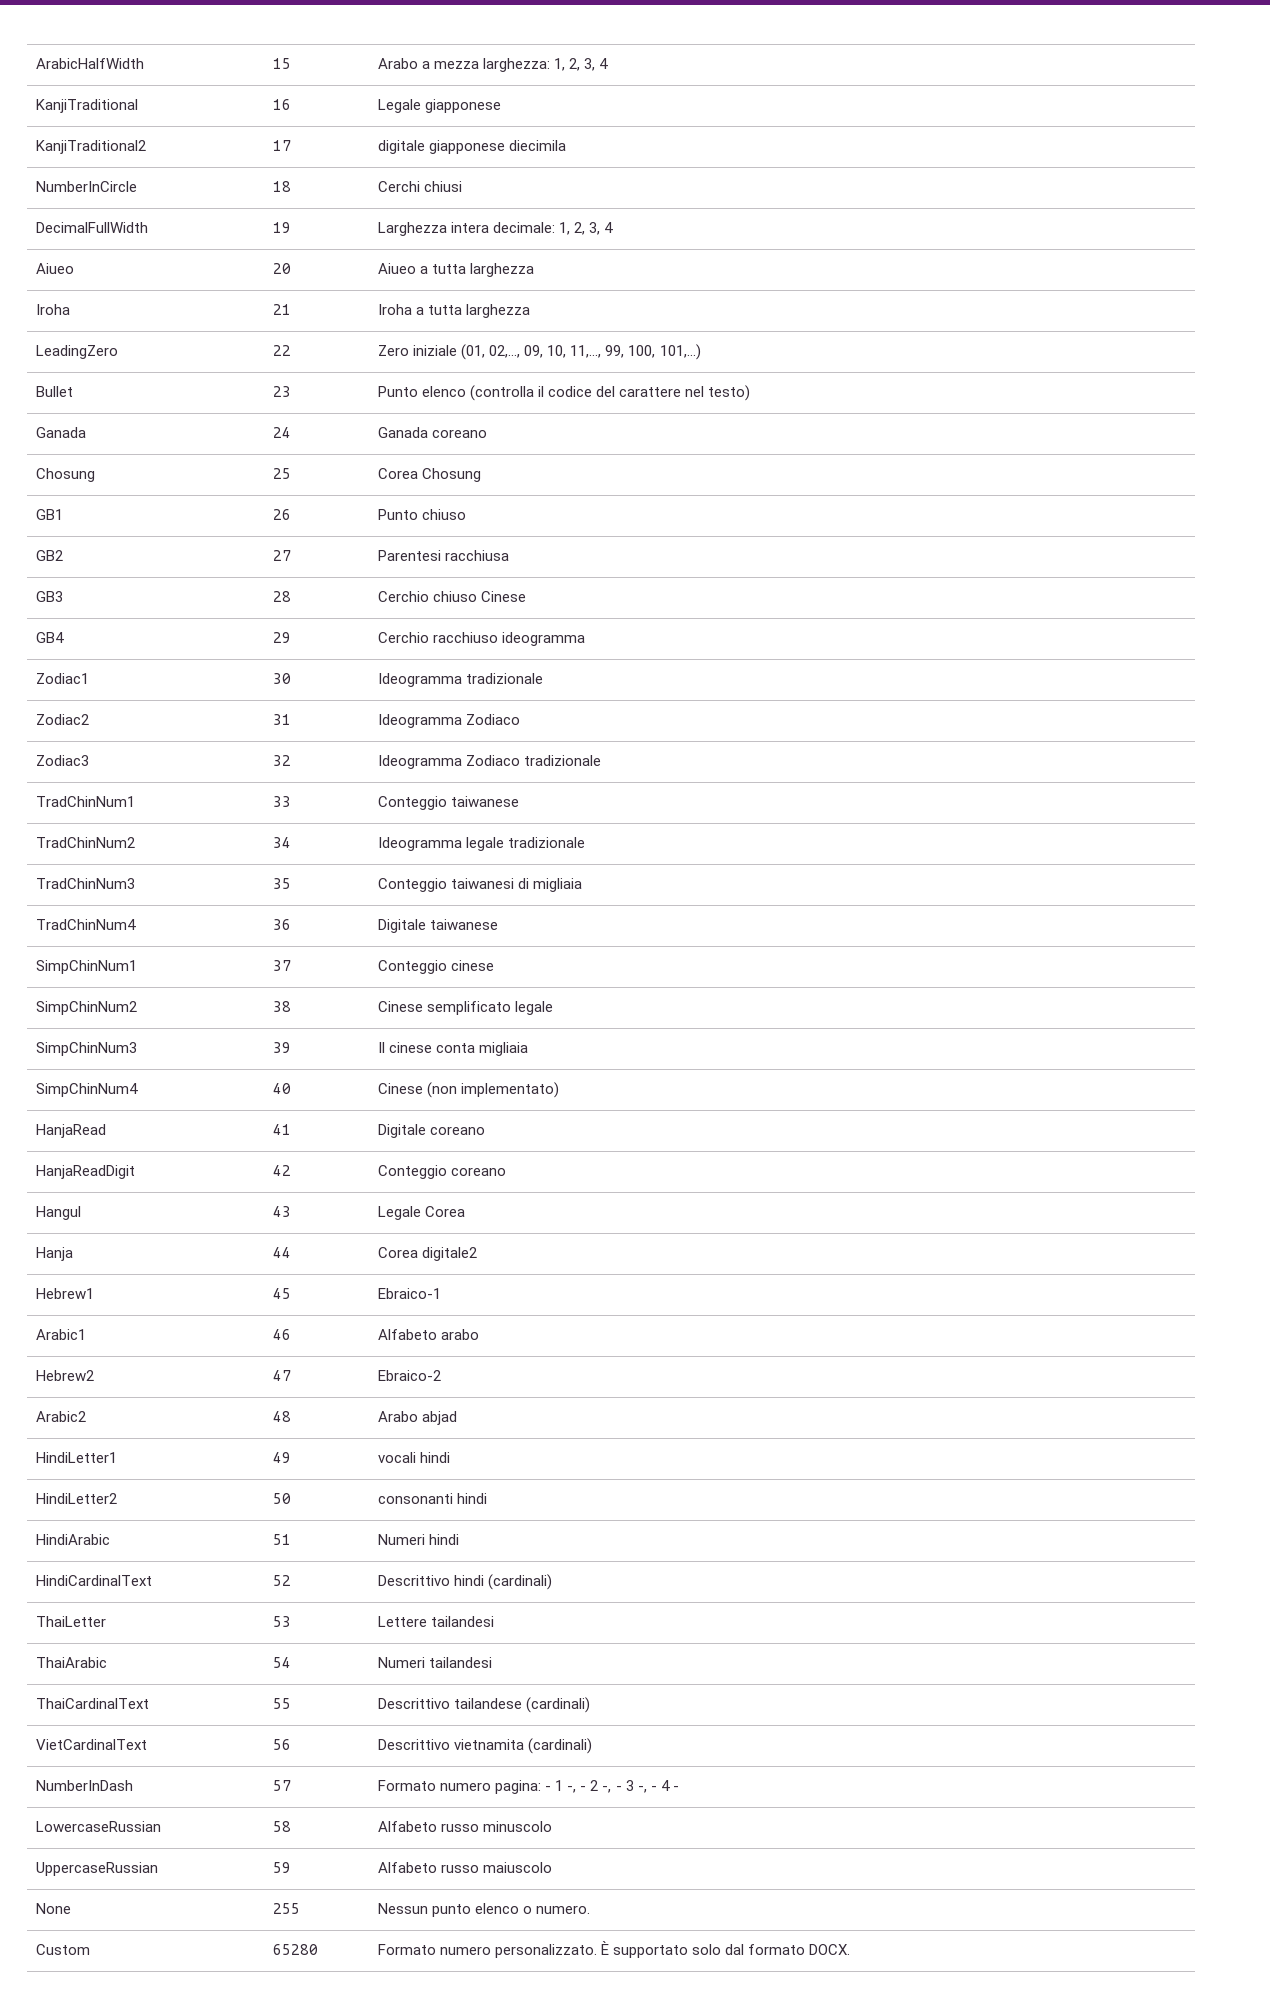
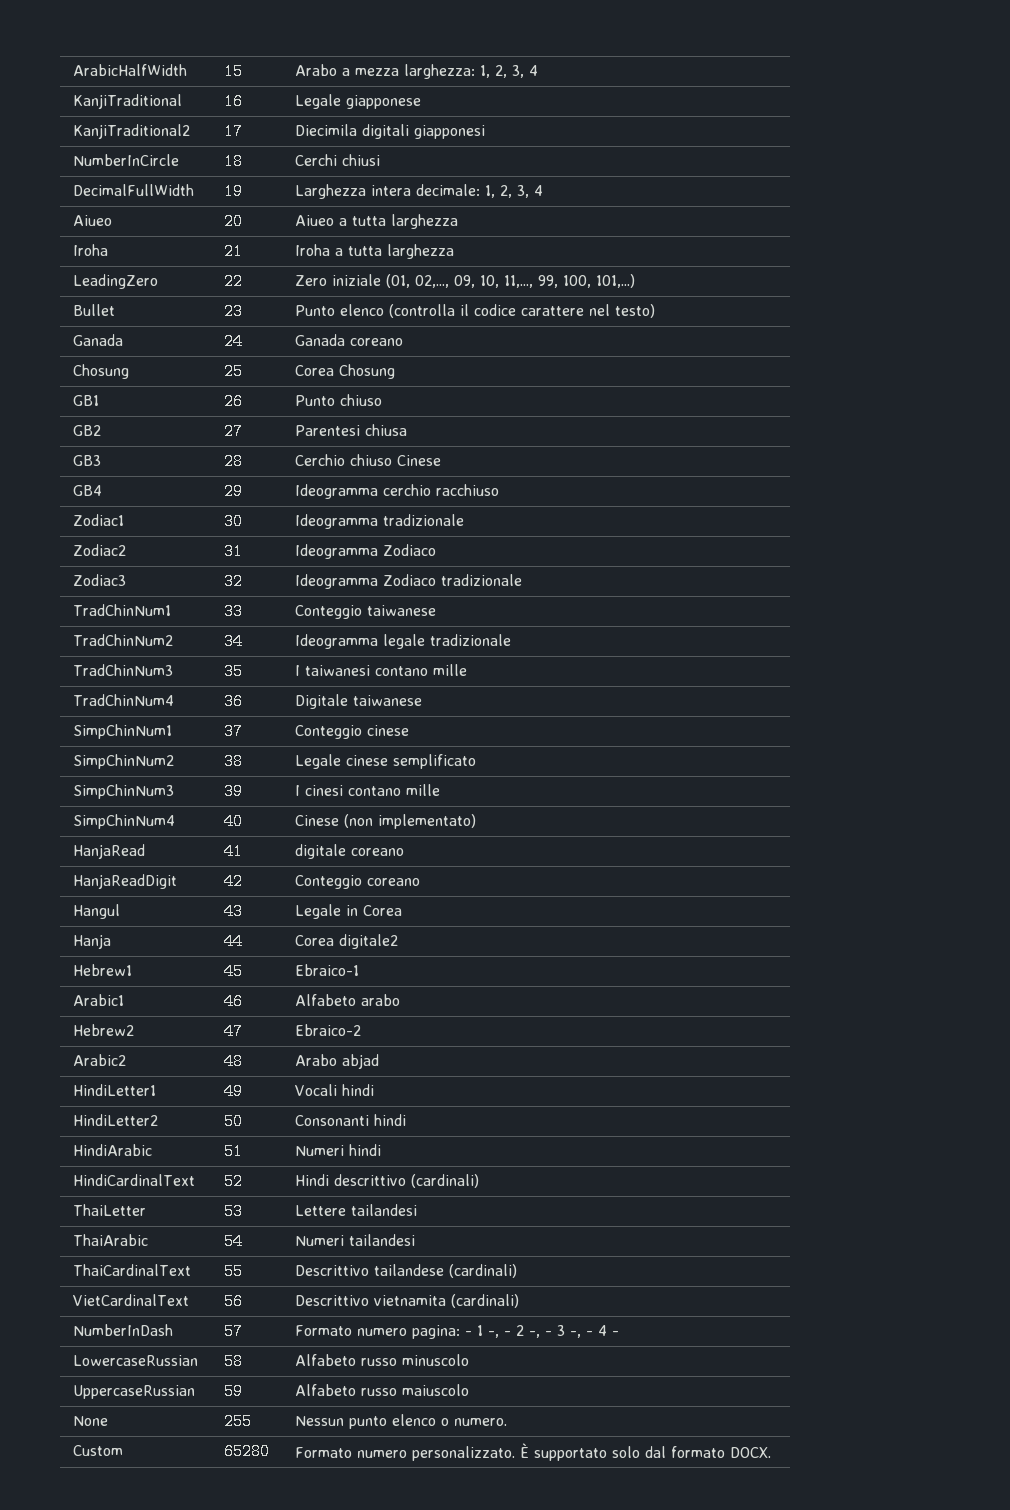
- KanjiTraditional2 | 17 | digitale giapponese diecimila
+ KanjiTraditional2 | 17 | Diecimila digitali giapponesi
- Bullet | 23 | Punto elenco (controlla il codice del carattere nel testo)
+ Bullet | 23 | Punto elenco (controlla il codice carattere nel testo)
- GB2 | 27 | Parentesi racchiusa
+ GB2 | 27 | Parentesi chiusa
- GB4 | 29 | Cerchio racchiuso ideogramma
+ GB4 | 29 | Ideogramma cerchio racchiuso
- TradChinNum3 | 35 | Conteggio taiwanesi di migliaia
+ TradChinNum3 | 35 | I taiwanesi contano mille
- SimpChinNum2 | 38 | Cinese semplificato legale
+ SimpChinNum2 | 38 | Legale cinese semplificato
- SimpChinNum3 | 39 | Il cinese conta migliaia
+ SimpChinNum3 | 39 | I cinesi contano mille
- HanjaRead | 41 | Digitale coreano
+ HanjaRead | 41 | digitale coreano
- Hangul | 43 | Legale Corea
+ Hangul | 43 | Legale in Corea
- HindiLetter1 | 49 | vocali hindi
+ HindiLetter1 | 49 | Vocali hindi
- HindiLetter2 | 50 | consonanti hindi
+ HindiLetter2 | 50 | Consonanti hindi
- HindiCardinalText | 52 | Descrittivo hindi (cardinali)
+ HindiCardinalText | 52 | Hindi descrittivo (cardinali)

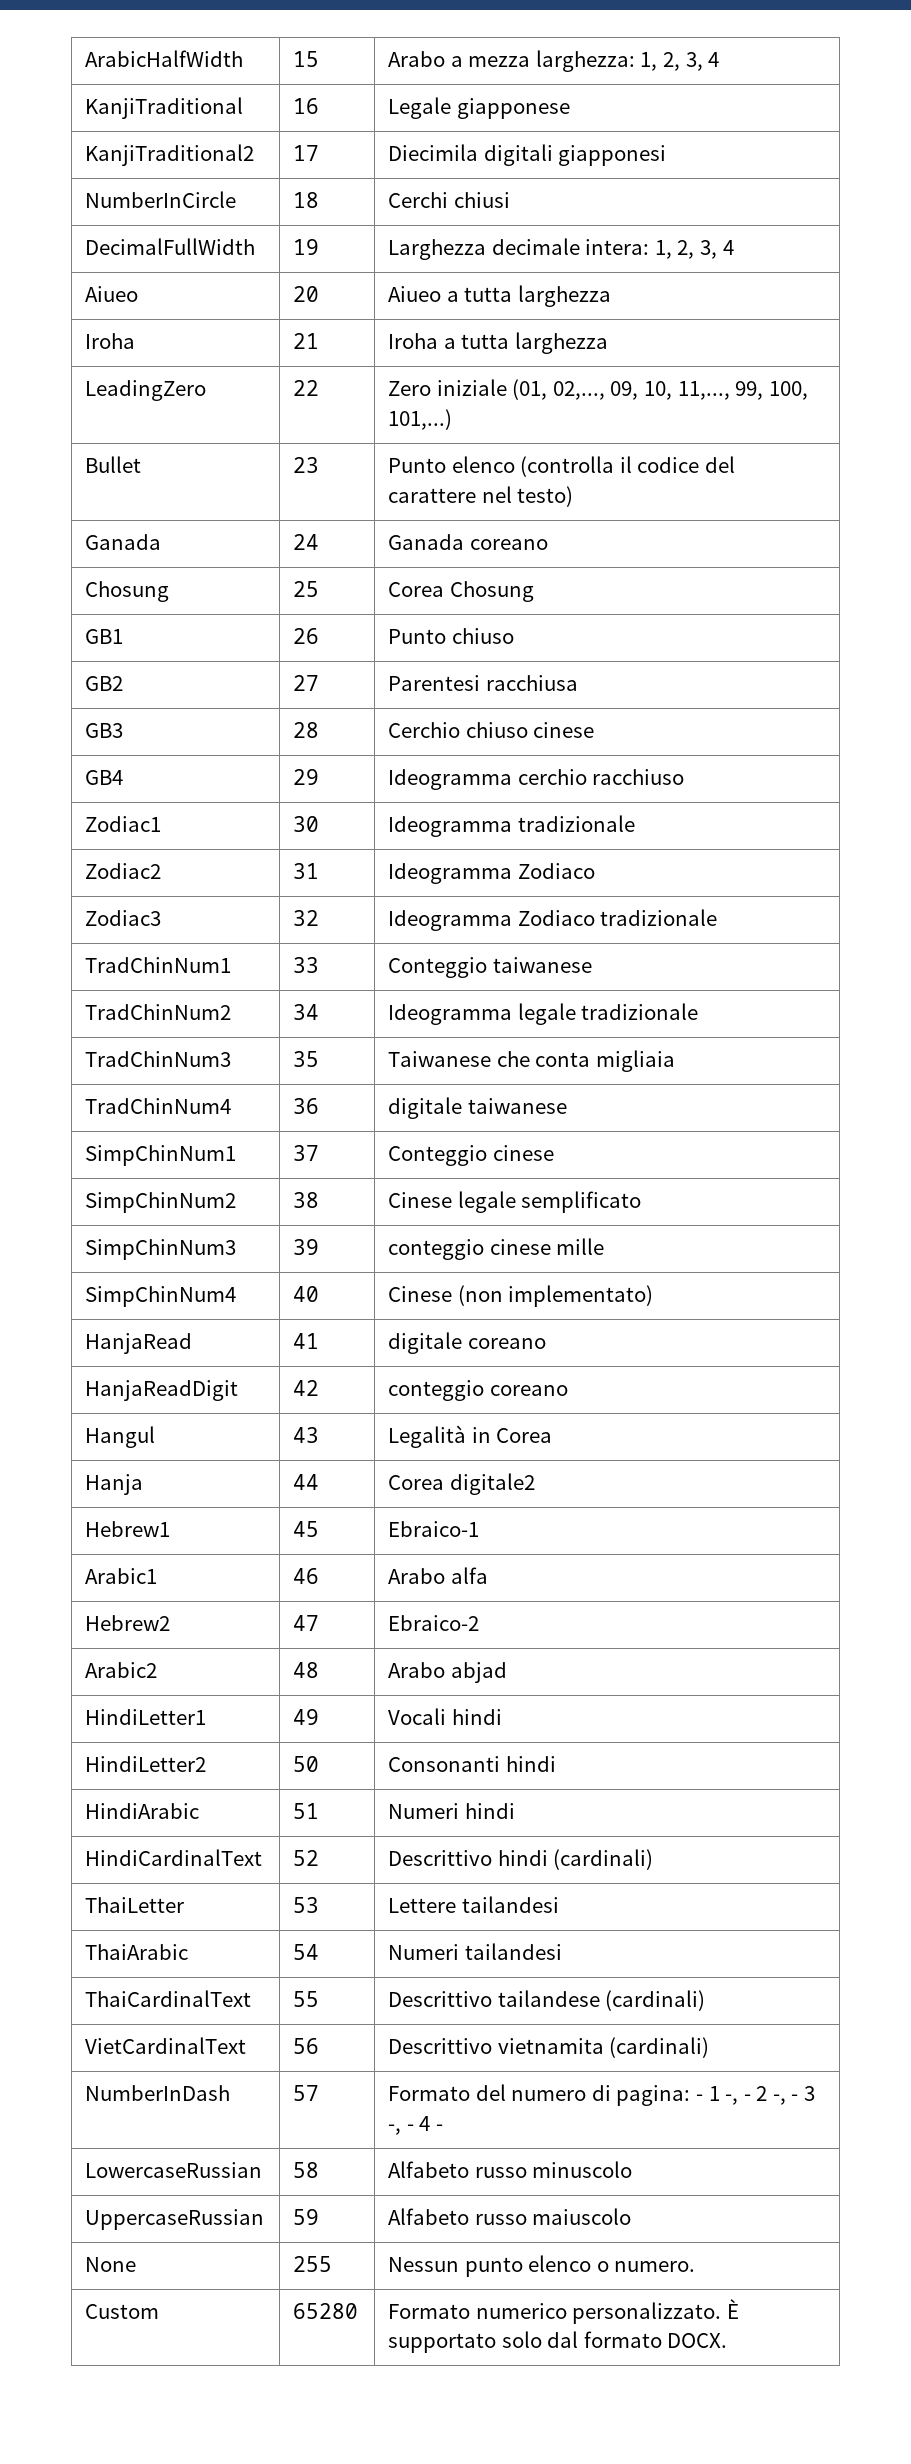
- DecimalFullWidth | 19 | Larghezza intera decimale: 1, 2, 3, 4
+ DecimalFullWidth | 19 | Larghezza decimale intera: 1, 2, 3, 4
- Bullet | 23 | Punto elenco (controlla il codice carattere nel testo)
+ Bullet | 23 | Punto elenco (controlla il codice del carattere nel testo)
- GB2 | 27 | Parentesi chiusa
+ GB2 | 27 | Parentesi racchiusa
- GB3 | 28 | Cerchio chiuso Cinese
+ GB3 | 28 | Cerchio chiuso cinese
- TradChinNum3 | 35 | I taiwanesi contano mille
+ TradChinNum3 | 35 | Taiwanese che conta migliaia
- TradChinNum4 | 36 | Digitale taiwanese
+ TradChinNum4 | 36 | digitale taiwanese
- SimpChinNum2 | 38 | Legale cinese semplificato
+ SimpChinNum2 | 38 | Cinese legale semplificato
- SimpChinNum3 | 39 | I cinesi contano mille
+ SimpChinNum3 | 39 | conteggio cinese mille
- HanjaReadDigit | 42 | Conteggio coreano
+ HanjaReadDigit | 42 | conteggio coreano
- Hangul | 43 | Legale in Corea
+ Hangul | 43 | Legalità in Corea
- Arabic1 | 46 | Alfabeto arabo
+ Arabic1 | 46 | Arabo alfa
- HindiCardinalText | 52 | Hindi descrittivo (cardinali)
+ HindiCardinalText | 52 | Descrittivo hindi (cardinali)
- NumberInDash | 57 | Formato numero pagina: - 1 -, - 2 -, - 3 -, - 4 -
+ NumberInDash | 57 | Formato del numero di pagina: - 1 -, - 2 -, - 3 -, - 4 -
- Custom | 65280 | Formato numero personalizzato. È supportato solo dal formato DOCX.
+ Custom | 65280 | Formato numerico personalizzato. È supportato solo dal formato DOCX.

